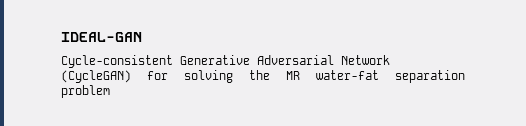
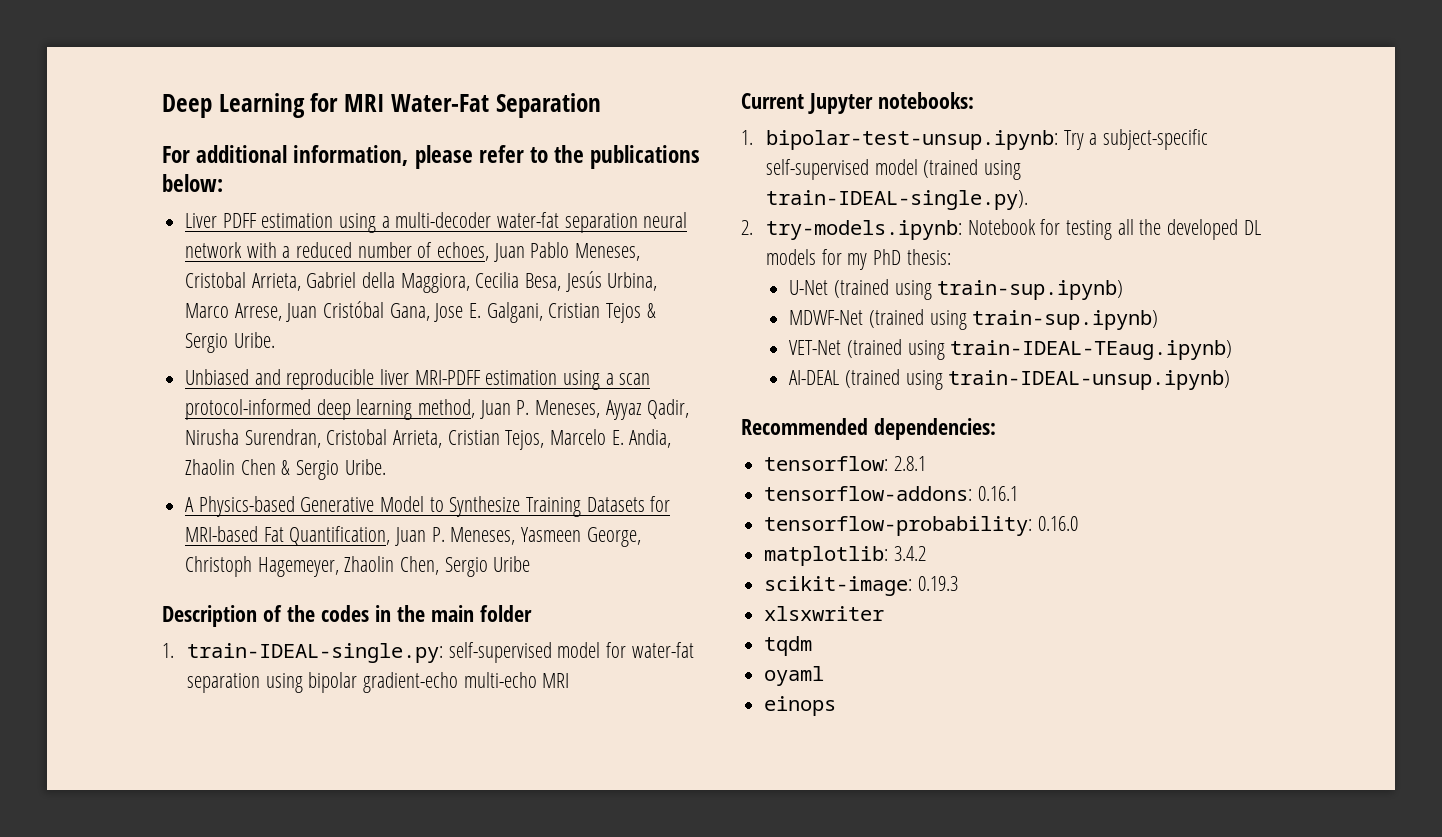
- IDEAL-GAN
- Cycle-consistent Generative Adversarial Network (CycleGAN) for solving the MR water-fat separation problem
+ Deep Learning for MRI Water-Fat Separation
+ For additional information, please refer to the publications below:
+ Liver PDFF estimation using a multi-decoder water-fat separation neural network with a reduced number of echoes, Juan Pablo Meneses, Cristobal Arrieta, Gabriel della Maggiora, Cecilia Besa, Jesús Urbina, Marco Arrese, Juan Cristóbal Gana, Jose E. Galgani, Cristian Tejos & Sergio Uribe.
+ Unbiased and reproducible liver MRI-PDFF estimation using a scan protocol-informed deep learning method, Juan P. Meneses, Ayyaz Qadir, Nirusha Surendran, Cristobal Arrieta, Cristian Tejos, Marcelo E. Andia, Zhaolin Chen & Sergio Uribe.
+ A Physics-based Generative Model to Synthesize Training Datasets for MRI-based Fat Quantification, Juan P. Meneses, Yasmeen George, Christoph Hagemeyer, Zhaolin Chen, Sergio Uribe
+ Description of the codes in the main folder
+ 1. train-IDEAL-single.py: self-supervised model for water-fat separation using bipolar gradient-echo multi-echo MRI
+ Current Jupyter notebooks:
+ 1. bipolar-test-unsup.ipynb: Try a subject-specific self-supervised model (trained using train-IDEAL-single.py).
+ 2. try-models.ipynb: Notebook for testing all the developed DL models for my PhD thesis:
+ U-Net (trained using train-sup.ipynb)
+ MDWF-Net (trained using train-sup.ipynb)
+ VET-Net (trained using train-IDEAL-TEaug.ipynb)
+ AI-DEAL (trained using train-IDEAL-unsup.ipynb)
+ Recommended dependencies:
+ tensorflow: 2.8.1
+ tensorflow-addons: 0.16.1
+ tensorflow-probability: 0.16.0
+ matplotlib: 3.4.2
+ scikit-image: 0.19.3
+ xlsxwriter
+ tqdm
+ oyaml
+ einops

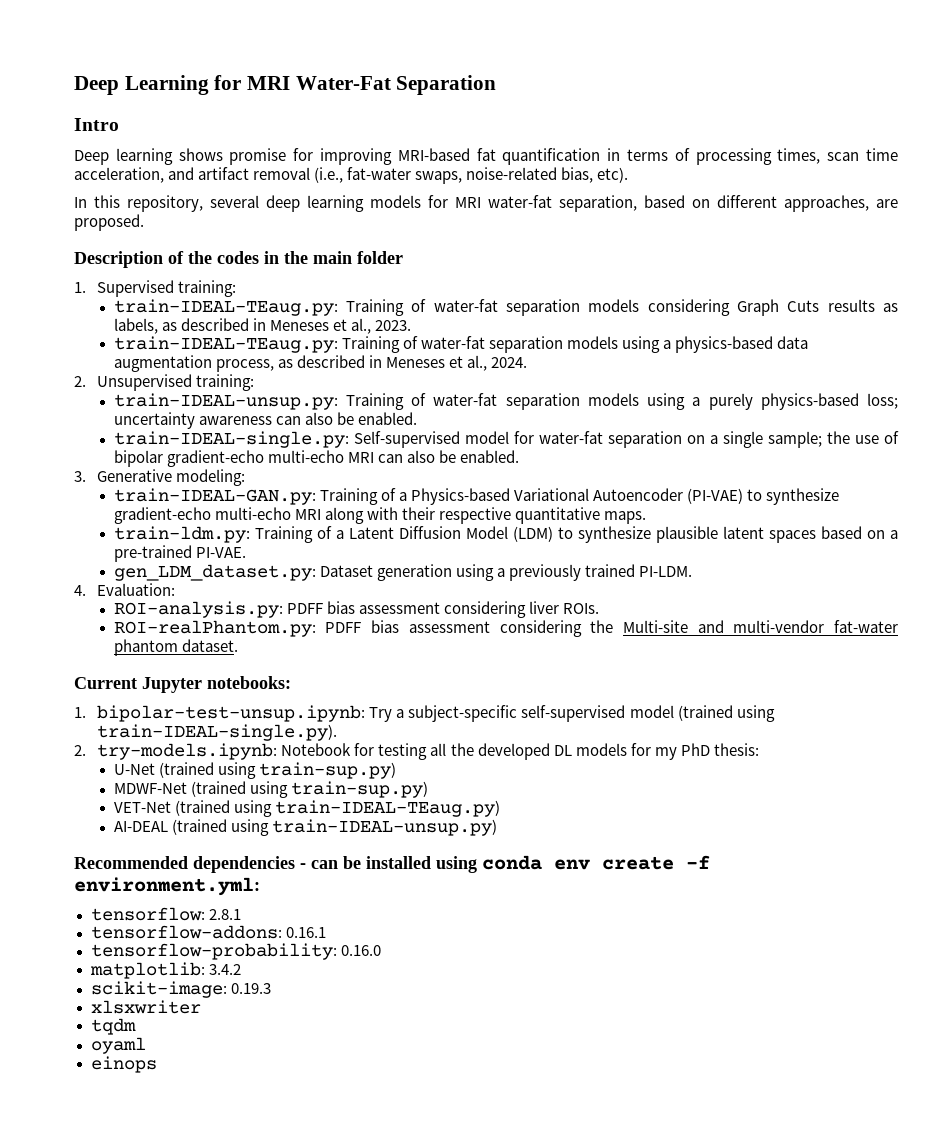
- For additional information, please refer to the publications below:
- Liver PDFF estimation using a multi-decoder water-fat separation neural network with a reduced number of echoes, Juan Pablo Meneses, Cristobal Arrieta, Gabriel della Maggiora, Cecilia Besa, Jesús Urbina, Marco Arrese, Juan Cristóbal Gana, Jose E. Galgani, Cristian Tejos & Sergio Uribe.
- Unbiased and reproducible liver MRI-PDFF estimation using a scan protocol-informed deep learning method, Juan P. Meneses, Ayyaz Qadir, Nirusha Surendran, Cristobal Arrieta, Cristian Tejos, Marcelo E. Andia, Zhaolin Chen & Sergio Uribe.
- A Physics-based Generative Model to Synthesize Training Datasets for MRI-based Fat Quantification, Juan P. Meneses, Yasmeen George, Christoph Hagemeyer, Zhaolin Chen, Sergio Uribe
+ Intro
+ Deep learning shows promise for improving MRI-based fat quantification in terms of processing times, scan time acceleration, and artifact removal (i.e., fat-water swaps, noise-related bias, etc).
+ In this repository, several deep learning models for MRI water-fat separation, based on different approaches, are proposed.
- 1. train-IDEAL-single.py: self-supervised model for water-fat separation using bipolar gradient-echo multi-echo MRI
+ 1. Supervised training:
+ train-IDEAL-TEaug.py: Training of water-fat separation models considering Graph Cuts results as labels, as described in Meneses et al., 2023.
+ train-IDEAL-TEaug.py: Training of water-fat separation models using a physics-based data augmentation process, as described in Meneses et al., 2024.
+ 2. Unsupervised training:
+ train-IDEAL-unsup.py: Training of water-fat separation models using a purely physics-based loss; uncertainty awareness can also be enabled.
+ train-IDEAL-single.py: Self-supervised model for water-fat separation on a single sample; the use of bipolar gradient-echo multi-echo MRI can also be enabled.
+ 3. Generative modeling:
+ train-IDEAL-GAN.py: Training of a Physics-based Variational Autoencoder (PI-VAE) to synthesize gradient-echo multi-echo MRI along with their respective quantitative maps.
+ train-ldm.py: Training of a Latent Diffusion Model (LDM) to synthesize plausible latent spaces based on a pre-trained PI-VAE.
+ gen_LDM_dataset.py: Dataset generation using a previously trained PI-LDM.
+ 4. Evaluation:
+ ROI-analysis.py: PDFF bias assessment considering liver ROIs.
+ ROI-realPhantom.py: PDFF bias assessment considering the Multi-site and multi-vendor fat-water phantom dataset.
- U-Net (trained using train-sup.ipynb)
+ U-Net (trained using train-sup.py)
- MDWF-Net (trained using train-sup.ipynb)
+ MDWF-Net (trained using train-sup.py)
- VET-Net (trained using train-IDEAL-TEaug.ipynb)
+ VET-Net (trained using train-IDEAL-TEaug.py)
- AI-DEAL (trained using train-IDEAL-unsup.ipynb)
+ AI-DEAL (trained using train-IDEAL-unsup.py)
- Recommended dependencies:
+ Recommended dependencies - can be installed using conda env create -f environment.yml:

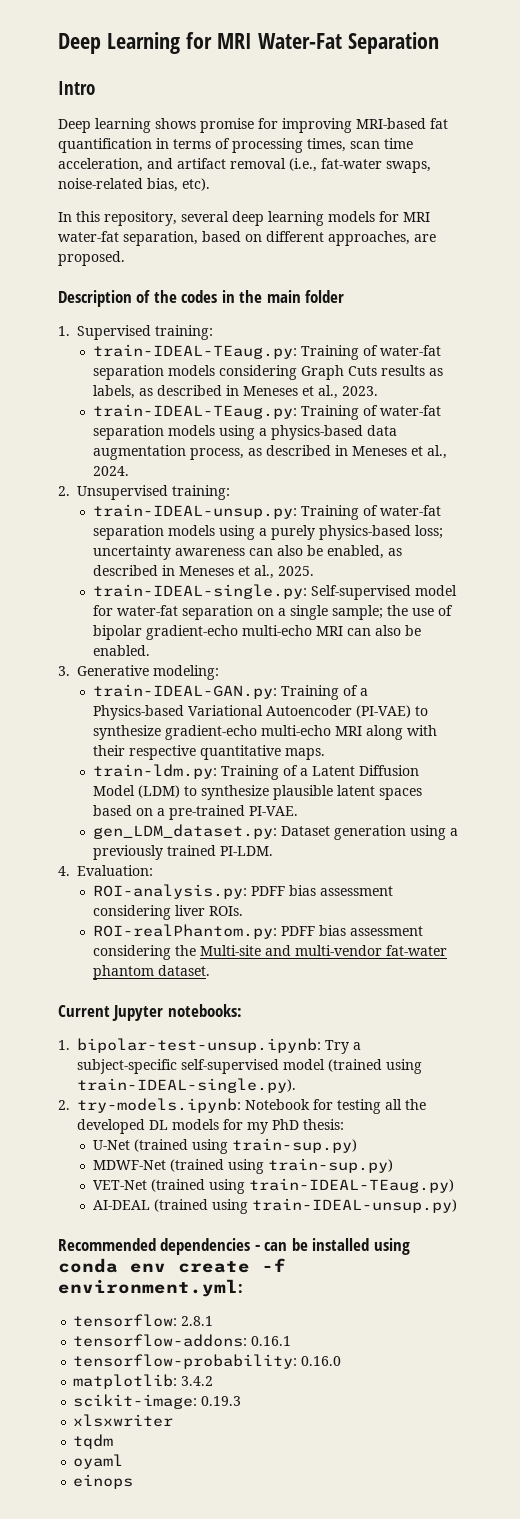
- train-IDEAL-unsup.py: Training of water-fat separation models using a purely physics-based loss; uncertainty awareness can also be enabled.
+ train-IDEAL-unsup.py: Training of water-fat separation models using a purely physics-based loss; uncertainty awareness can also be enabled, as described in Meneses et al., 2025.

